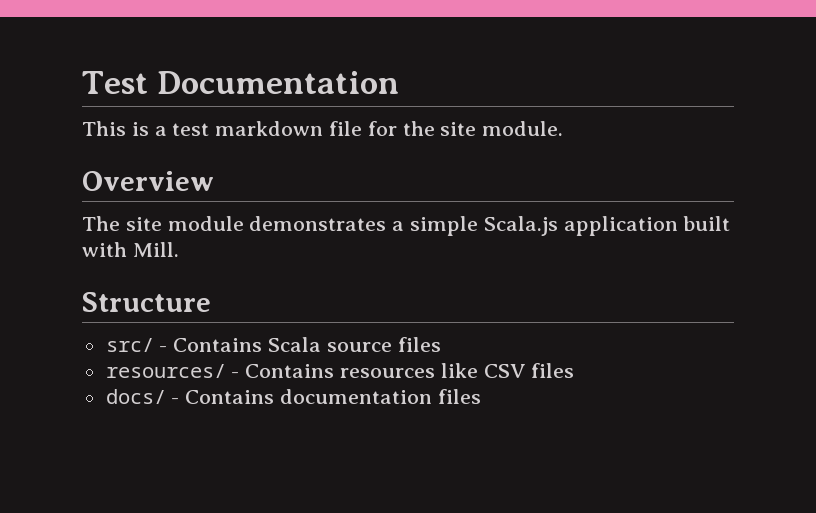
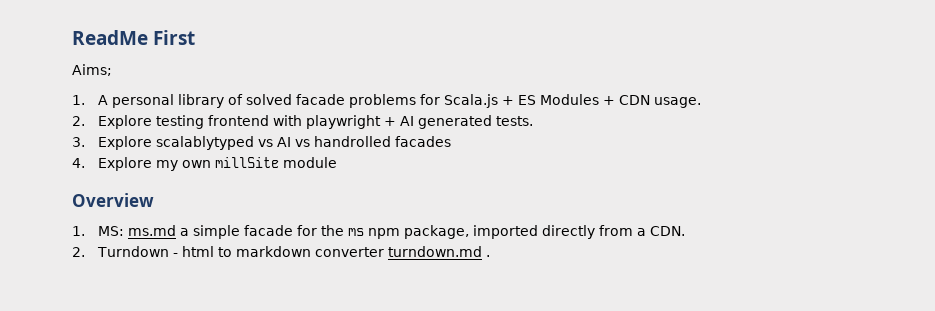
- Test Documentation
- This is a test markdown file for the site module.
+ ReadMe First
+ Aims;
+ 1. A personal library of solved facade problems for Scala.js + ES Modules + CDN usage.
+ 2. Explore testing frontend with playwright + AI generated tests.
+ 3. Explore scalablytyped vs AI vs handrolled facades
+ 4. Explore my own millSite module
  Overview
- The site module demonstrates a simple Scala.js application built with Mill.
- Structure
- src/ - Contains Scala source files
- resources/ - Contains resources like CSV files
- docs/ - Contains documentation files
+ 1. MS: ms.md a simple facade for the ms npm package, imported directly from a CDN.
+ 2. Turndown - html to markdown converter turndown.md .

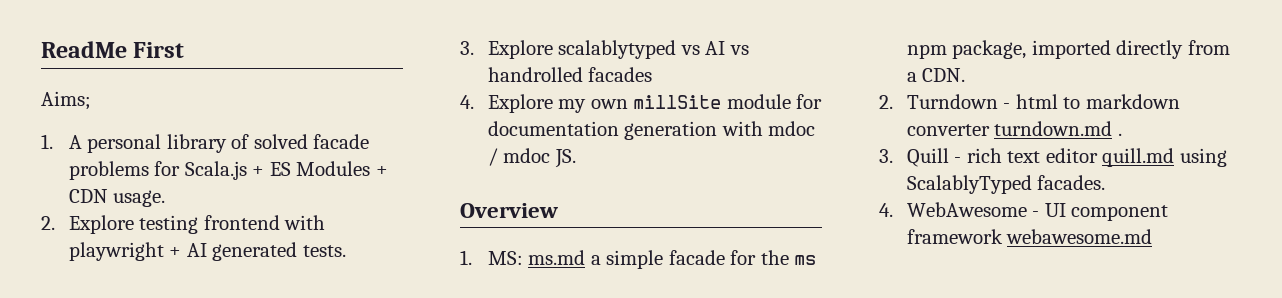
- 4. Explore my own millSite module
+ 4. Explore my own millSite module for documentation generation with mdoc / mdoc JS.
+ 3. Quill - rich text editor quill.md using ScalablyTyped facades.
+ 4. WebAwesome - UI component framework webawesome.md

